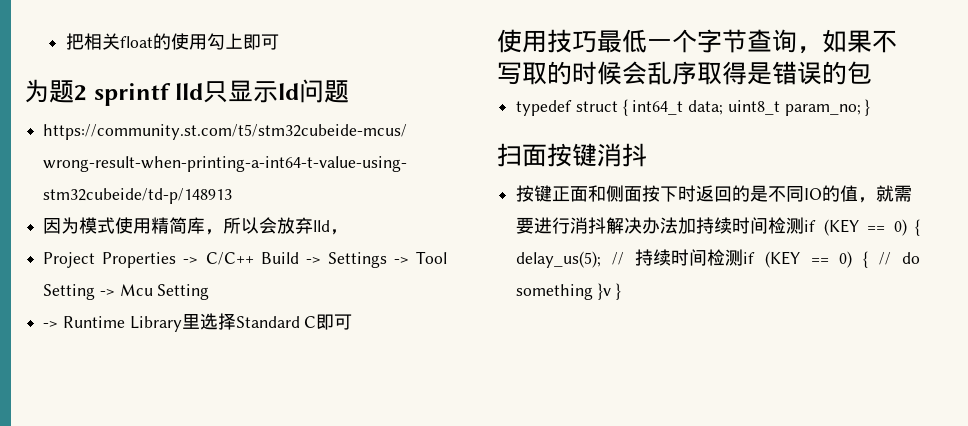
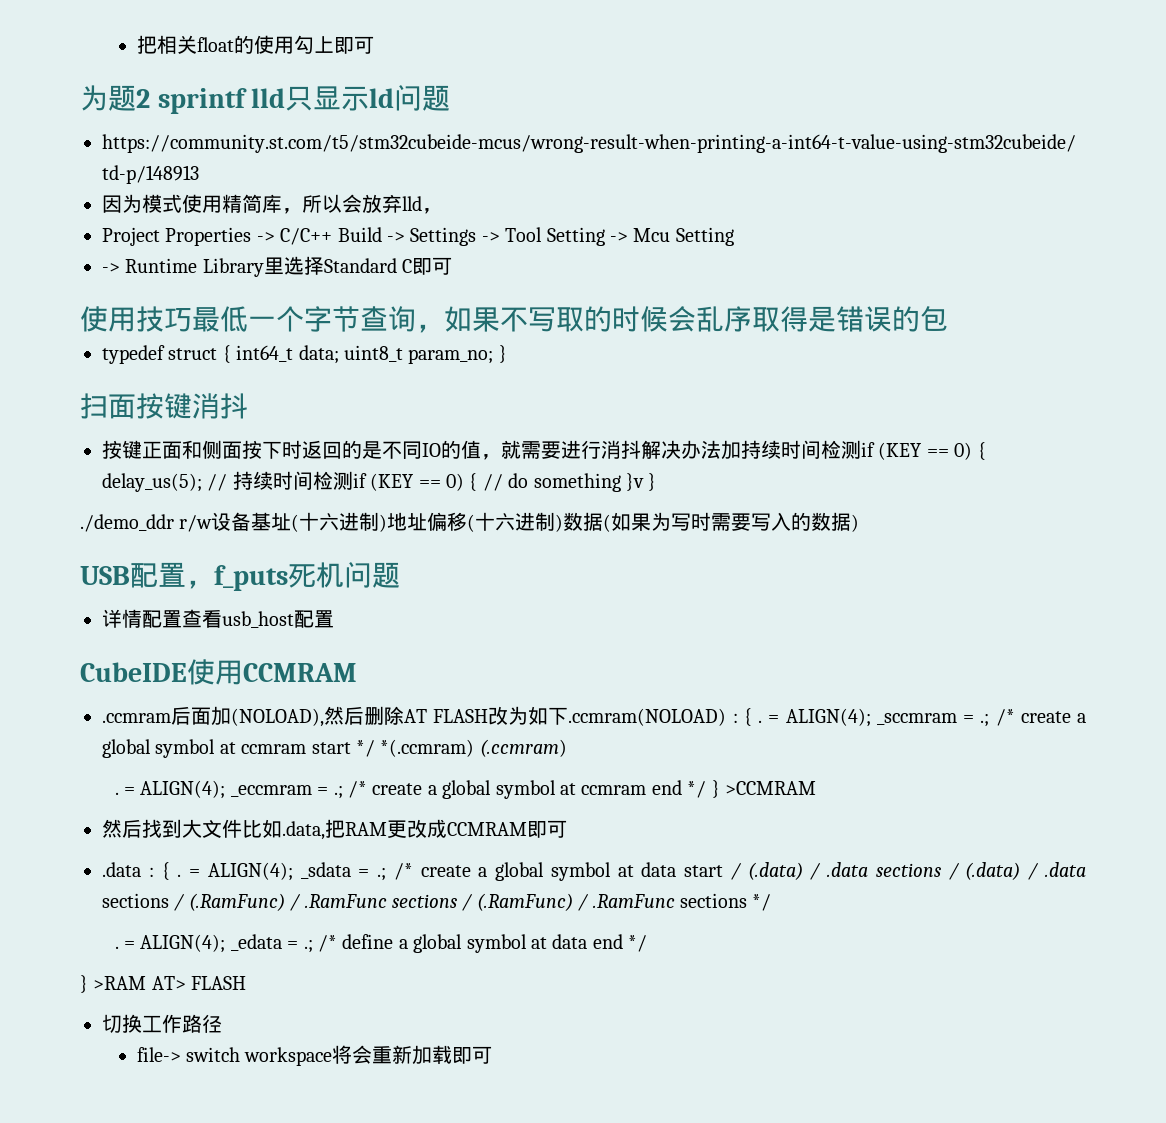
+ ./demo_ddr r/w设备基址(十六进制)地址偏移(十六进制)数据(如果为写时需要写入的数据)
+ USB配置，f_puts死机问题
+ 详情配置查看usb_host配置
+ CubeIDE使用CCMRAM
+ .ccmram后面加(NOLOAD),然后删除AT FLASH改为如下.ccmram(NOLOAD) : { . = ALIGN(4); _sccmram = .; /* create a global symbol at ccmram start */ *(.ccmram) (.ccmram)
+ . = ALIGN(4); _eccmram = .; /* create a global symbol at ccmram end */ } >CCMRAM
+ 然后找到大文件比如.data,把RAM更改成CCMRAM即可
+ .data : { . = ALIGN(4); _sdata = .; /* create a global symbol at data start / (.data) / .data sections / (.data) / .data sections / (.RamFunc) / .RamFunc sections / (.RamFunc) / .RamFunc sections */
+ . = ALIGN(4); _edata = .; /* define a global symbol at data end */
+ } >RAM AT> FLASH
+ 切换工作路径
+ file-> switch workspace将会重新加载即可

